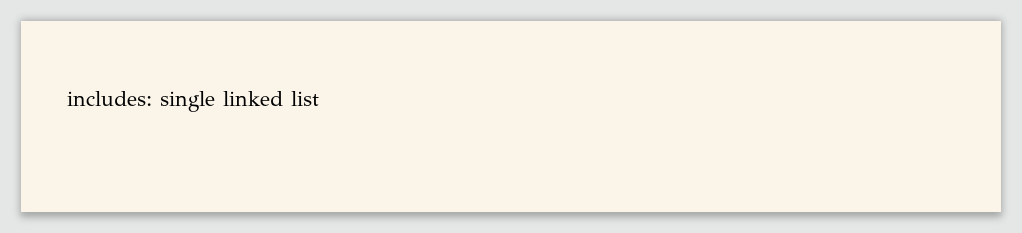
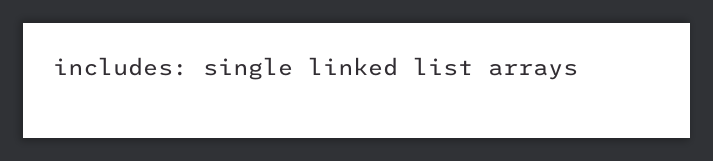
- includes: single linked list
+ includes: single linked list arrays

